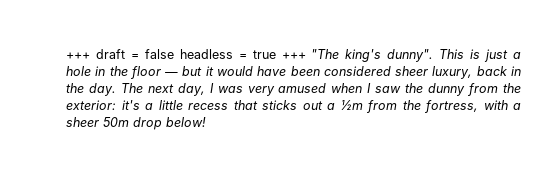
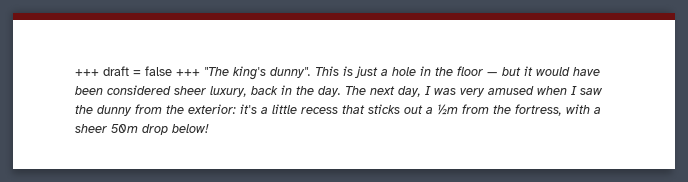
- +++ draft = false headless = true +++ "The king's dunny".
+ +++ draft = false +++ "The king's dunny".

